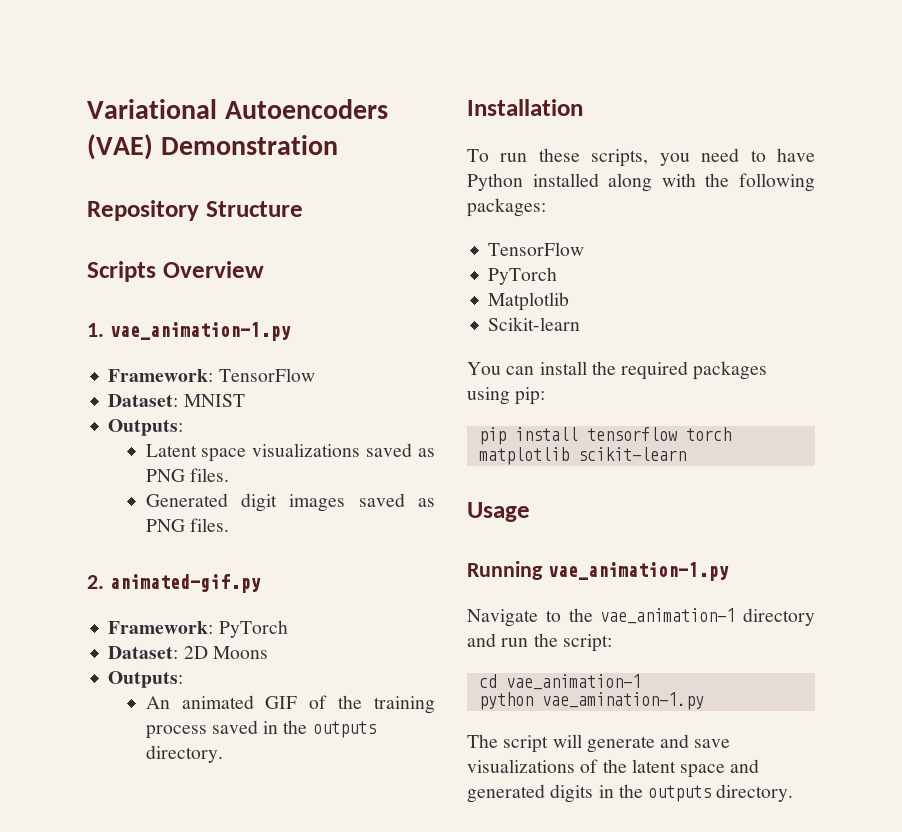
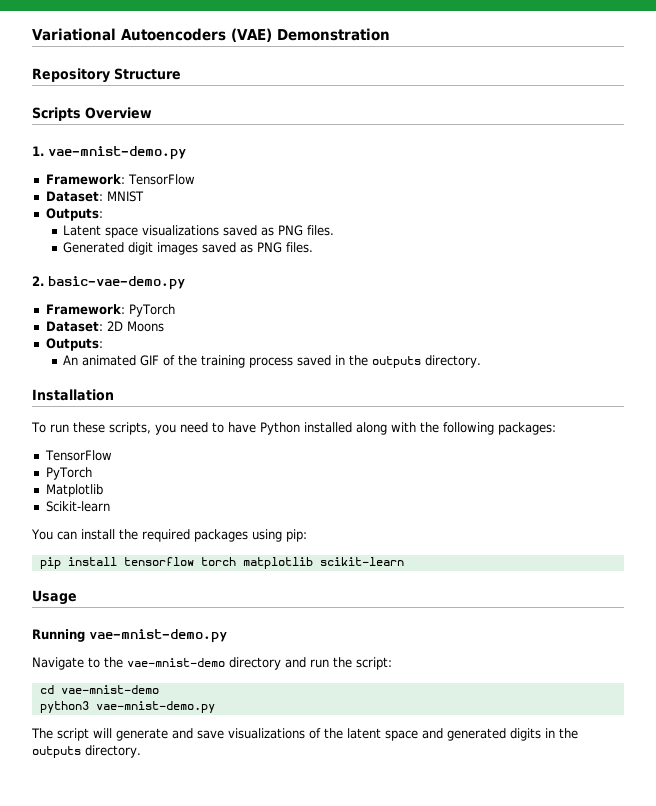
- 1. vae_animation-1.py
+ 1. vae-mnist-demo.py
- 2. animated-gif.py
+ 2. basic-vae-demo.py
- Running vae_animation-1.py
+ Running vae-mnist-demo.py
- Navigate to the vae_animation-1 directory and run the script:
+ Navigate to the vae-mnist-demo directory and run the script:
- cd vae_animation-1
- python vae_amination-1.py
+ cd vae-mnist-demo
+ python3 vae-mnist-demo.py

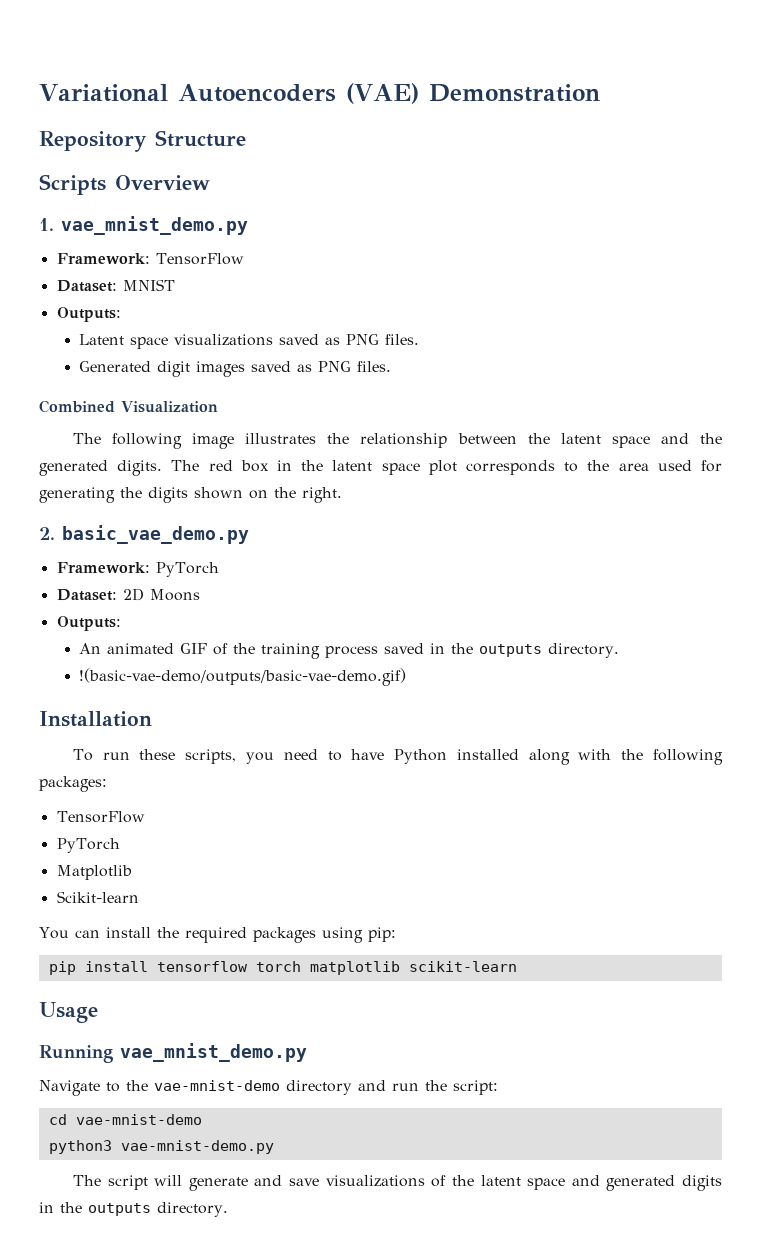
- 1. vae-mnist-demo.py
+ 1. vae_mnist_demo.py
+ Combined Visualization
+ The following image illustrates the relationship between the latent space and the generated digits. The red box in the latent space plot corresponds to the area used for generating the digits shown on the right.
- 2. basic-vae-demo.py
+ 2. basic_vae_demo.py
+ !(basic-vae-demo/outputs/basic-vae-demo.gif)
- Running vae-mnist-demo.py
+ Running vae_mnist_demo.py

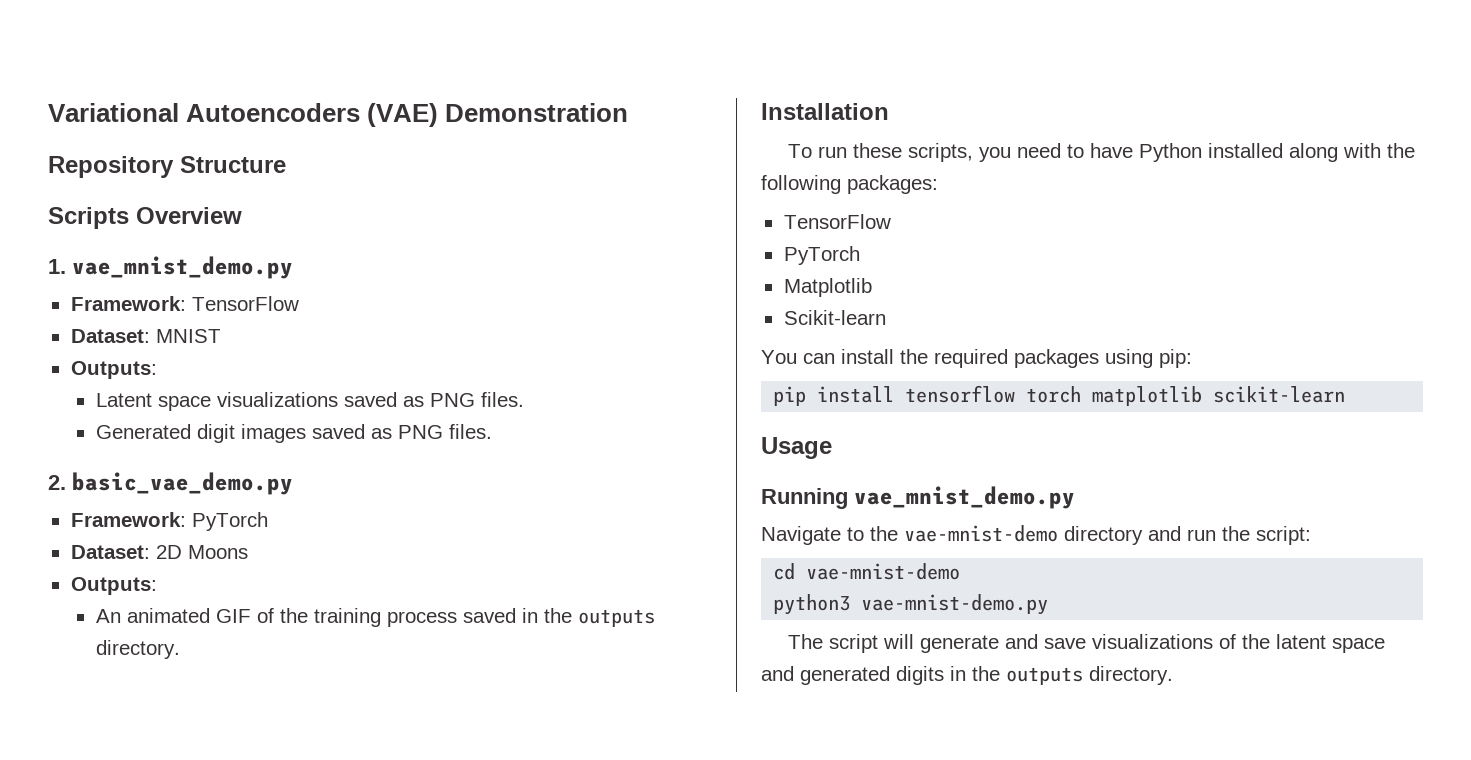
- Combined Visualization
- The following image illustrates the relationship between the latent space and the generated digits. The red box in the latent space plot corresponds to the area used for generating the digits shown on the right.
- !(basic-vae-demo/outputs/basic-vae-demo.gif)

